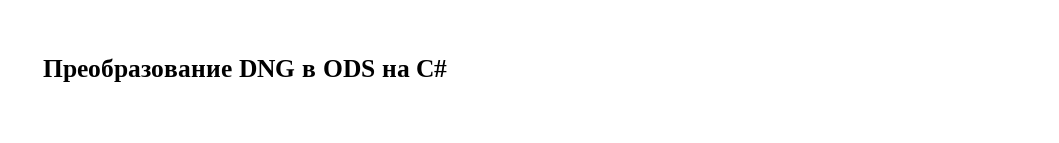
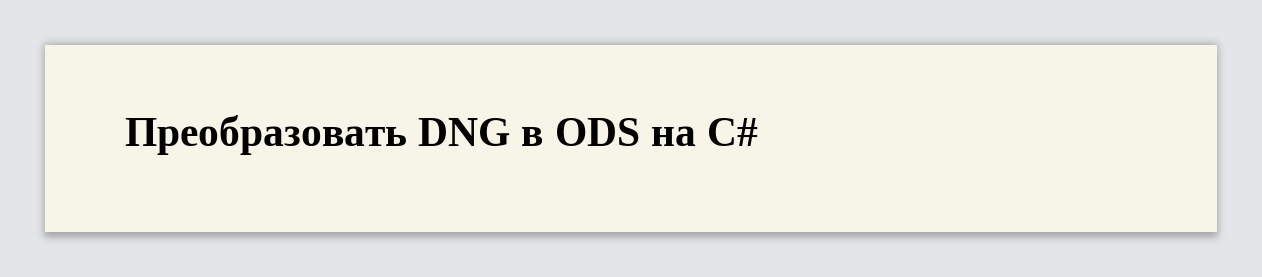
- Преобразование DNG в ODS на C#
+ Преобразовать DNG в ODS на C#

